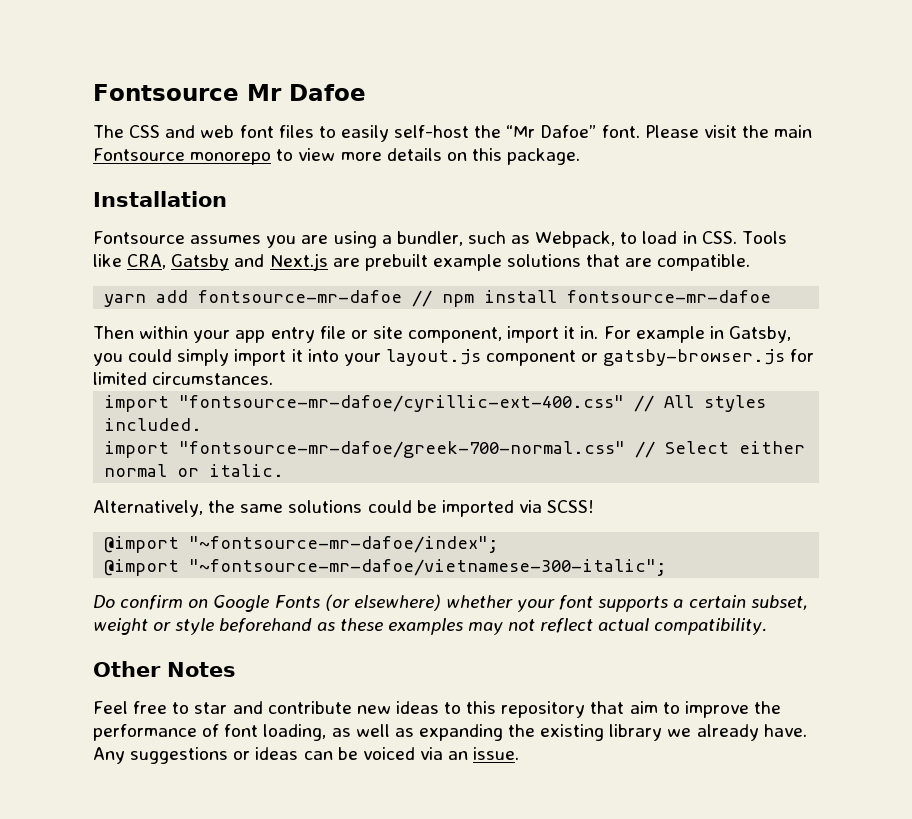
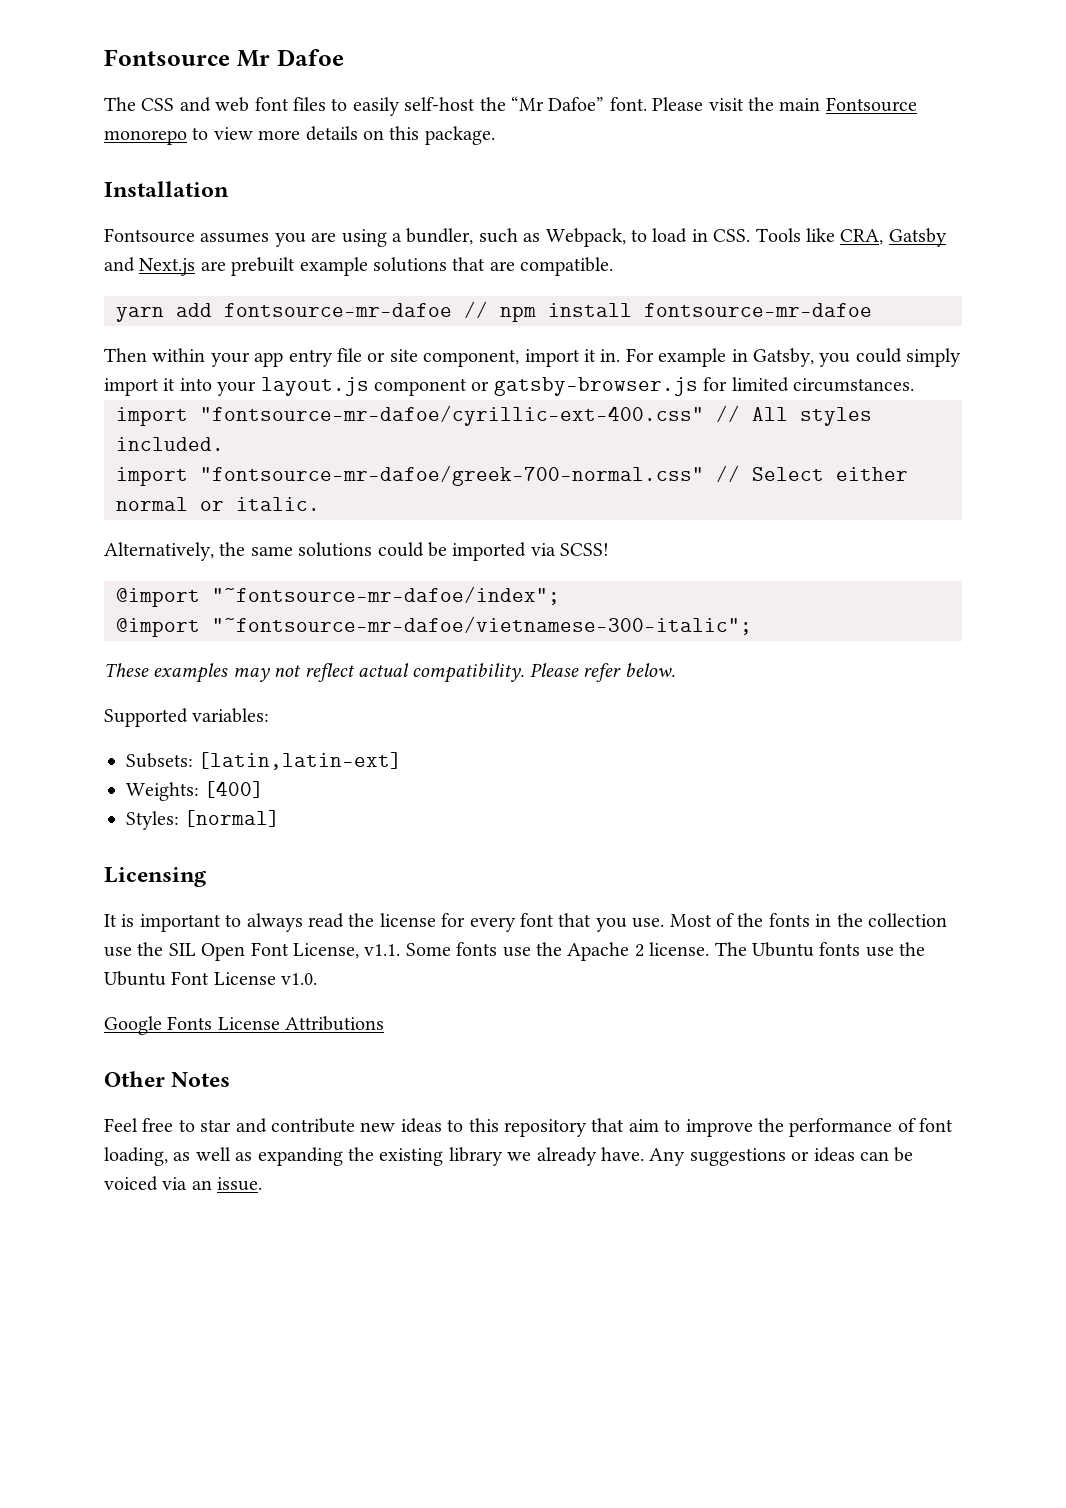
- Do confirm on Google Fonts (or elsewhere) whether your font supports a certain subset, weight or style beforehand as these examples may not reflect actual compatibility.
+ These examples may not reflect actual compatibility. Please refer below.
+ Supported variables:
+ Subsets: [latin,latin-ext]
+ Weights: [400]
+ Styles: [normal]
+ Licensing
+ It is important to always read the license for every font that you use. Most of the fonts in the collection use the SIL Open Font License, v1.1. Some fonts use the Apache 2 license. The Ubuntu fonts use the Ubuntu Font License v1.0.
+ Google Fonts License Attributions

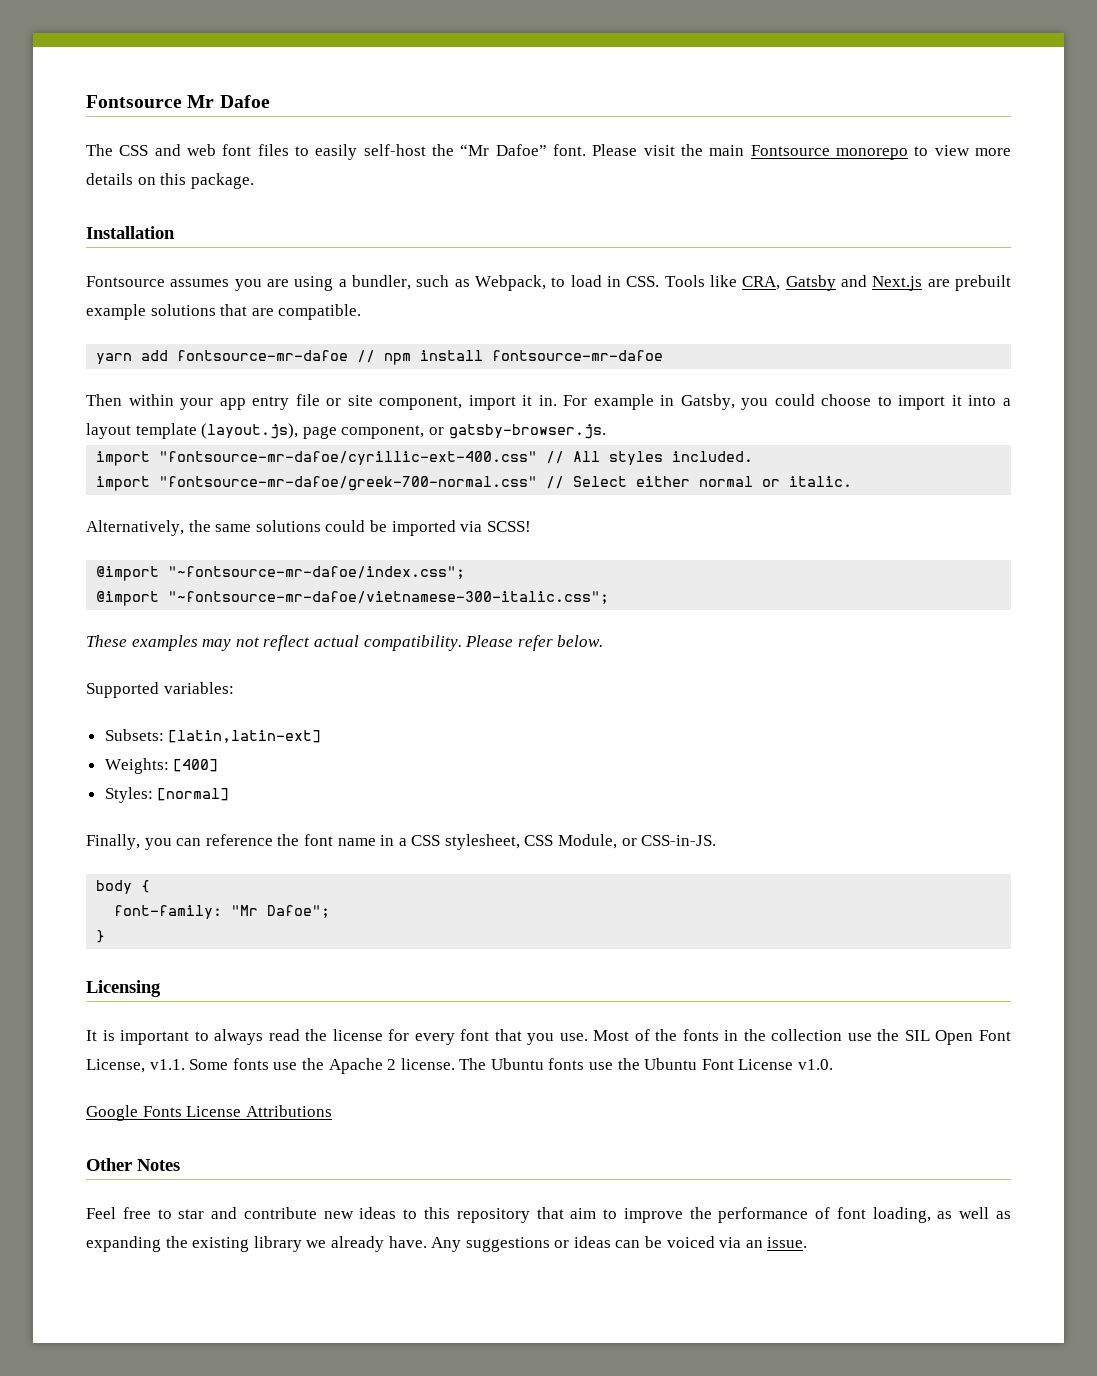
- For example in Gatsby, you could simply import it into your layout.js component or gatsby-browser.js for limited circumstances.
+ For example in Gatsby, you could choose to import it into a layout template (layout.js), page component, or gatsby-browser.js.
- @import "~fontsource-mr-dafoe/index";
- @import "~fontsource-mr-dafoe/vietnamese-300-italic";
+ @import "~fontsource-mr-dafoe/index.css";
+ @import "~fontsource-mr-dafoe/vietnamese-300-italic.css";
+ Finally, you can reference the font name in a CSS stylesheet, CSS Module, or CSS-in-JS.
+ body {
+ font-family: "Mr Dafoe";
+ }

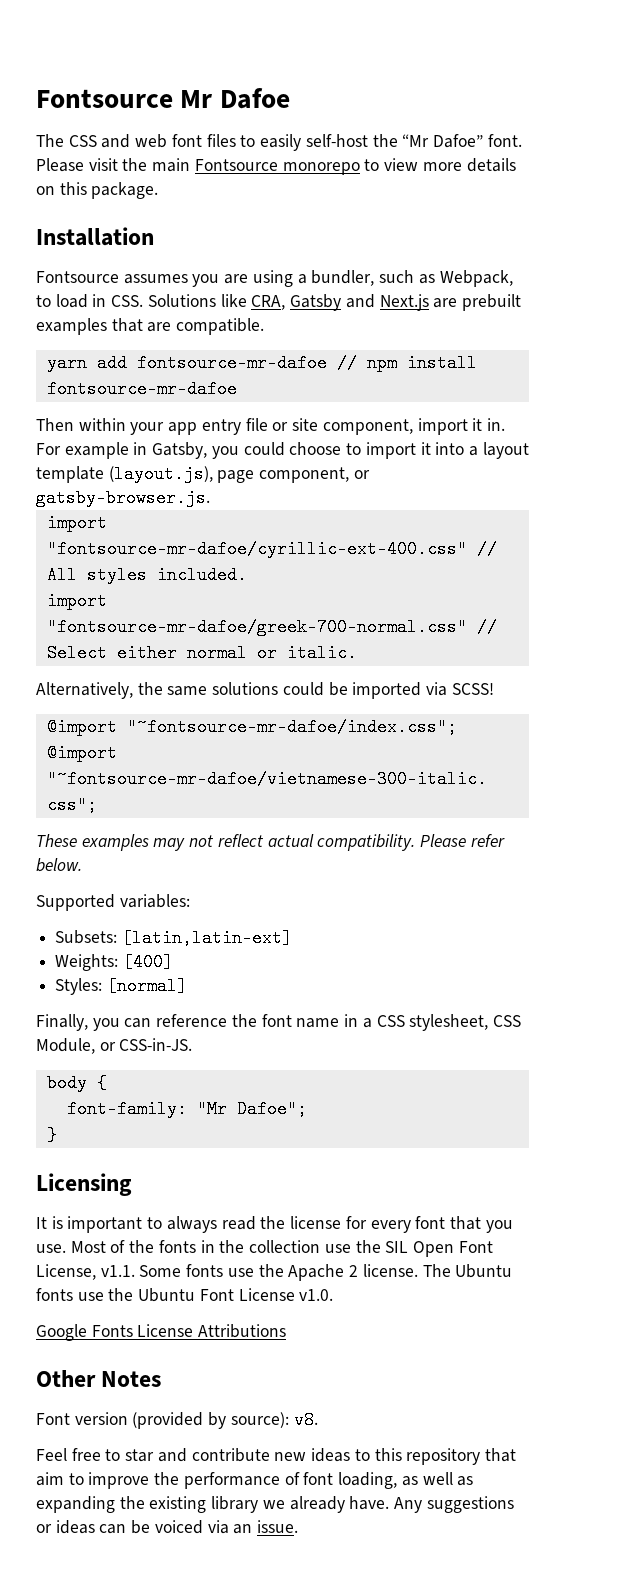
- Fontsource assumes you are using a bundler, such as Webpack, to load in CSS. Tools like CRA, Gatsby and Next.js are prebuilt example solutions that are compatible.
+ Fontsource assumes you are using a bundler, such as Webpack, to load in CSS. Solutions like CRA, Gatsby and Next.js are prebuilt examples that are compatible.
+ Font version (provided by source): v8.

